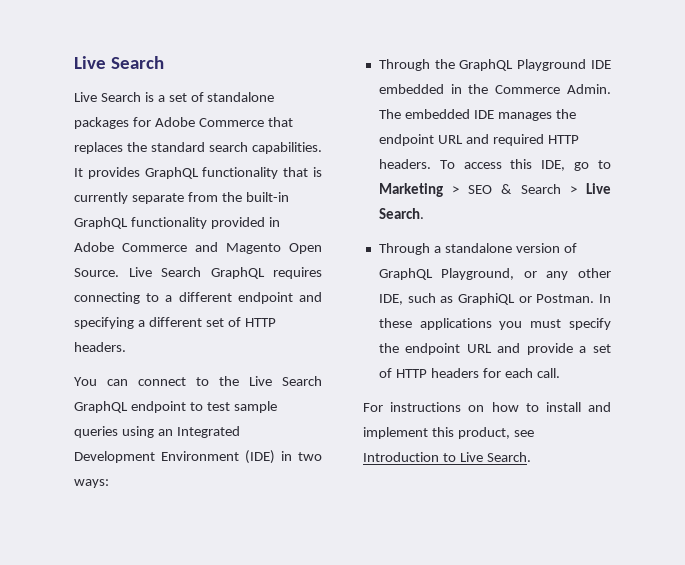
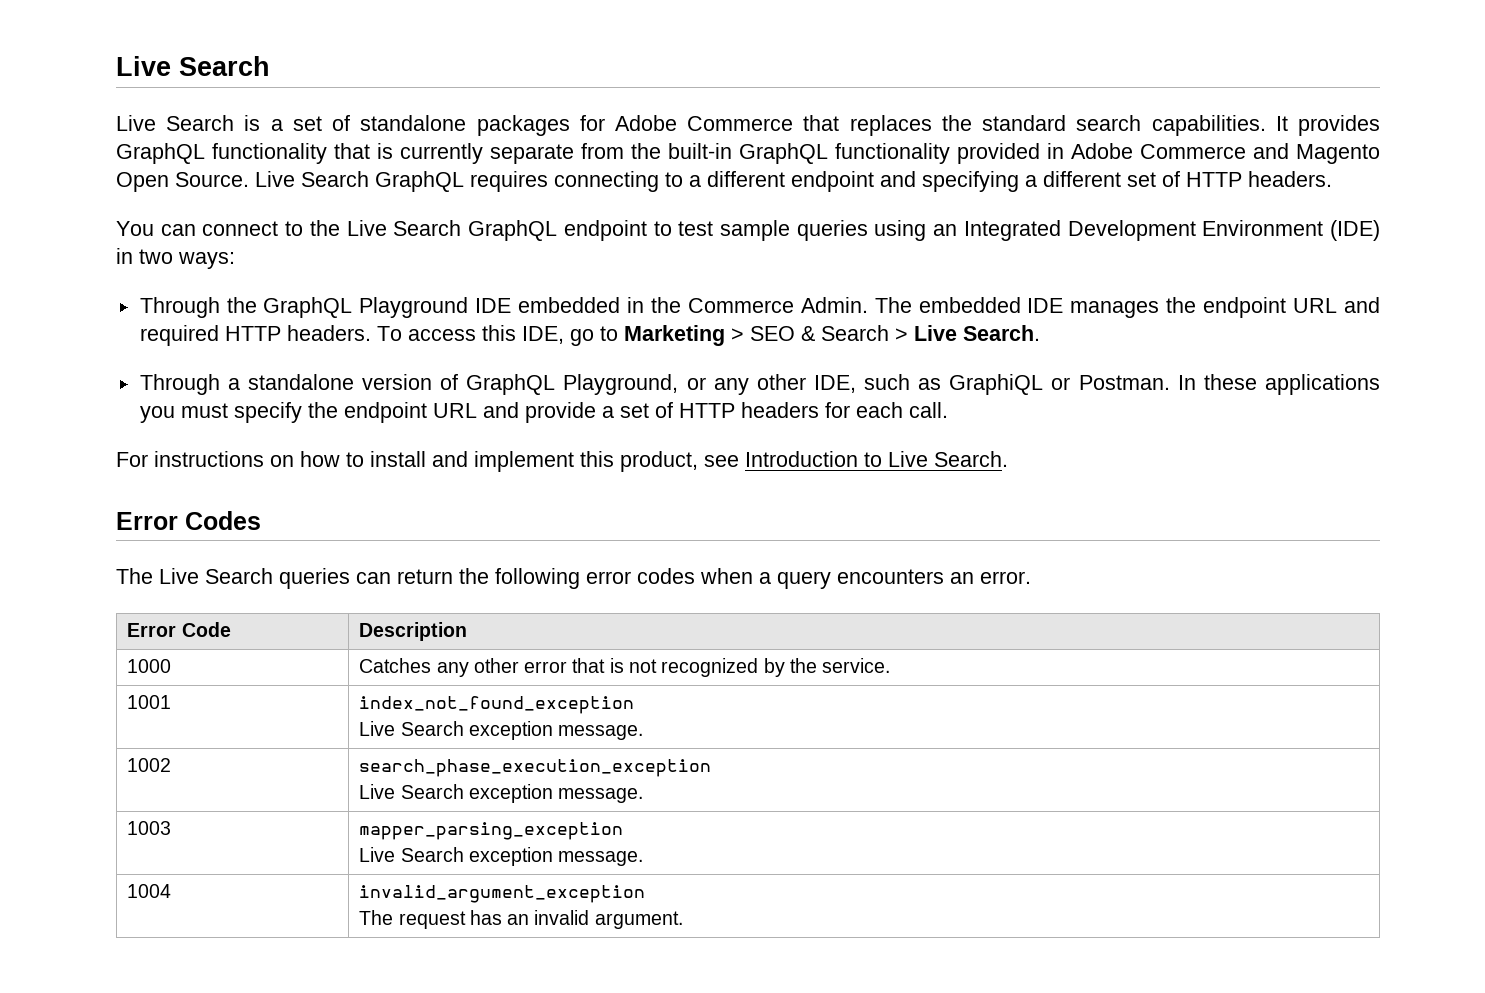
+ Error Codes
+ The Live Search queries can return the following error codes when a query encounters an error.
+ Error Code | Description
+ 1000 | Catches any other error that is not recognized by the service.
+ 1001 | index_not_found_exception
+ Live Search exception message.
+ 1002 | search_phase_execution_exception
+ Live Search exception message.
+ 1003 | mapper_parsing_exception
+ Live Search exception message.
+ 1004 | invalid_argument_exception
+ The request has an invalid argument.

